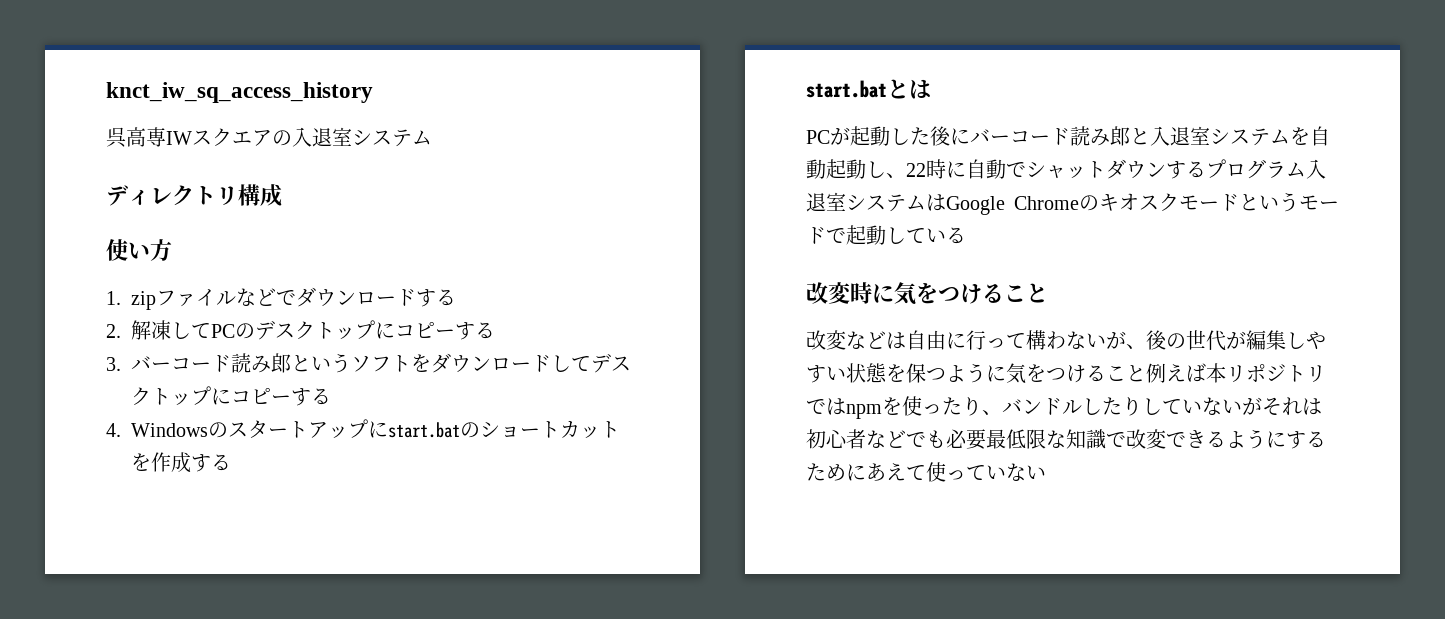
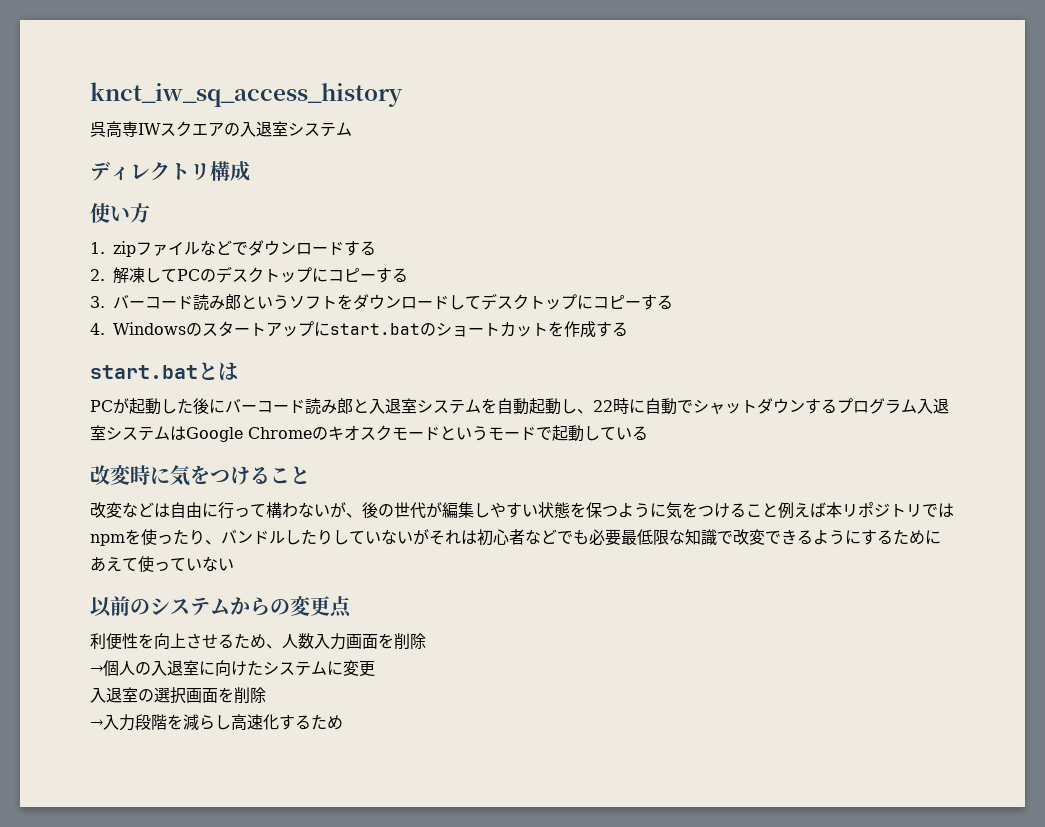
+ 以前のシステムからの変更点
+ 利便性を向上させるため、人数入力画面を削除
+ →個人の入退室に向けたシステムに変更
+ 入退室の選択画面を削除
+ →入力段階を減らし高速化するため

